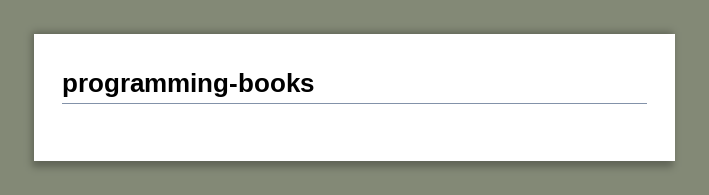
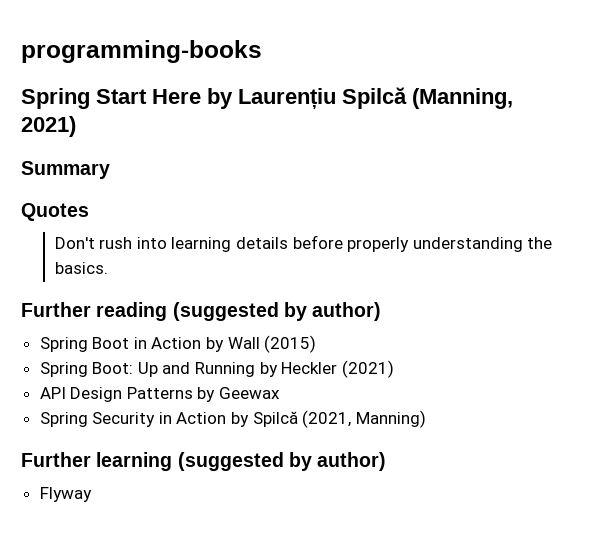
+ Spring Start Here by Laurențiu Spilcă (Manning, 2021)
+ Summary
+ Quotes
+ Don't rush into learning details before properly understanding the basics.
+ Further reading (suggested by author)
+ Spring Boot in Action by Wall (2015)
+ Spring Boot: Up and Running by Heckler (2021)
+ API Design Patterns by Geewax
+ Spring Security in Action by Spilcă (2021, Manning)
+ Further learning (suggested by author)
+ Flyway

